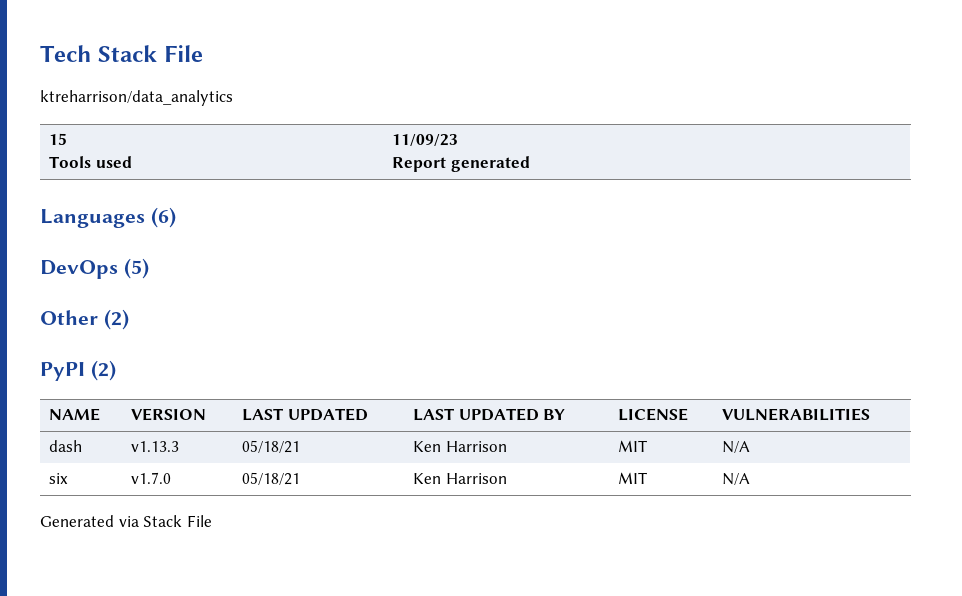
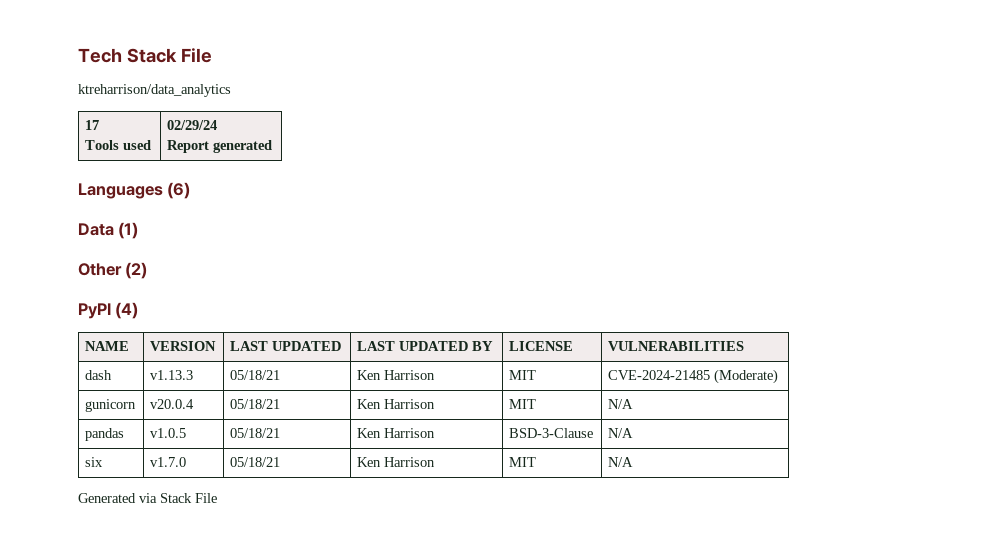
- 15
- Tools used | 11/09/23
+ 17
+ Tools used | 02/29/24
- DevOps (5)
+ Data (1)
- PyPI (2)
+ PyPI (4)
- dash | v1.13.3 | 05/18/21 | Ken Harrison | MIT | N/A
+ dash | v1.13.3 | 05/18/21 | Ken Harrison | MIT | CVE-2024-21485 (Moderate)
+ gunicorn | v20.0.4 | 05/18/21 | Ken Harrison | MIT | N/A
+ pandas | v1.0.5 | 05/18/21 | Ken Harrison | BSD-3-Clause | N/A

